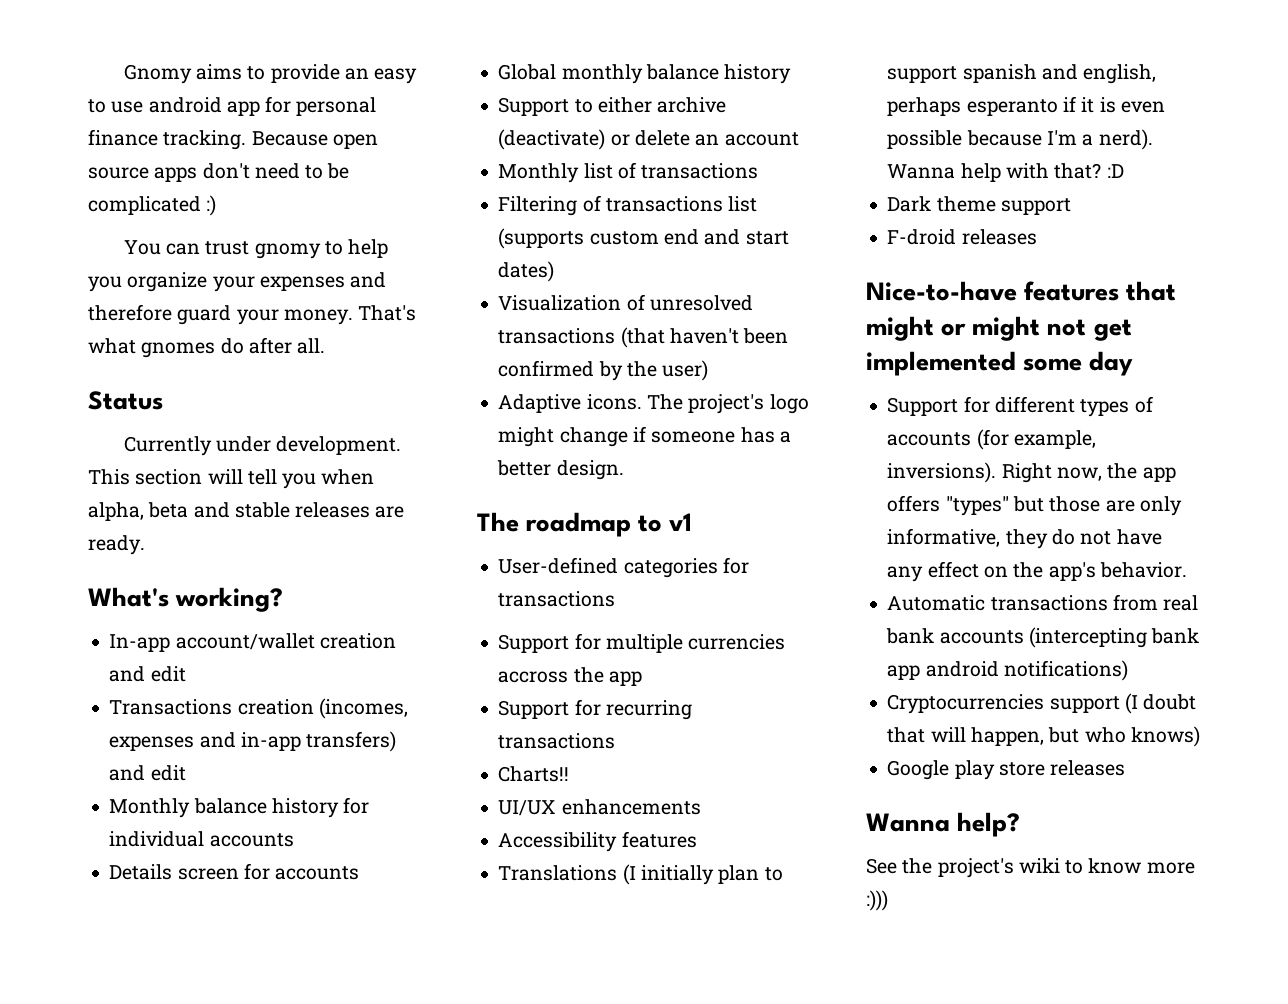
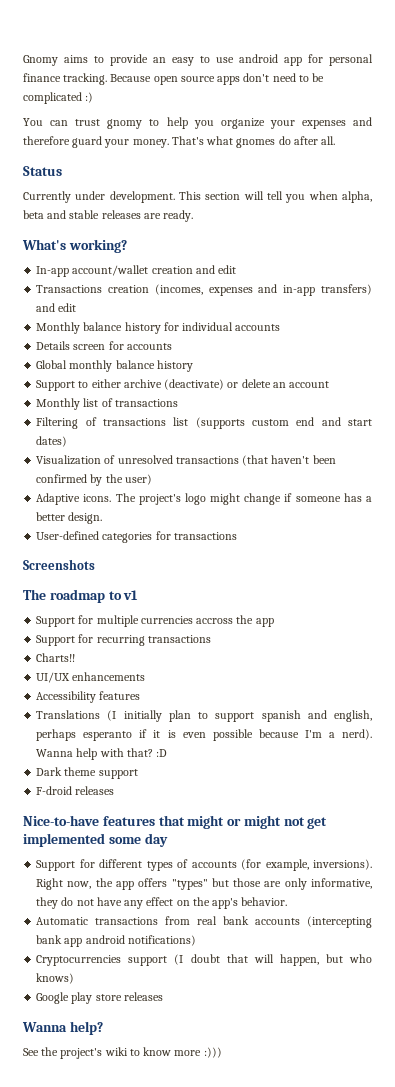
+ User-defined categories for transactions
+ Screenshots
- User-defined categories for transactions

